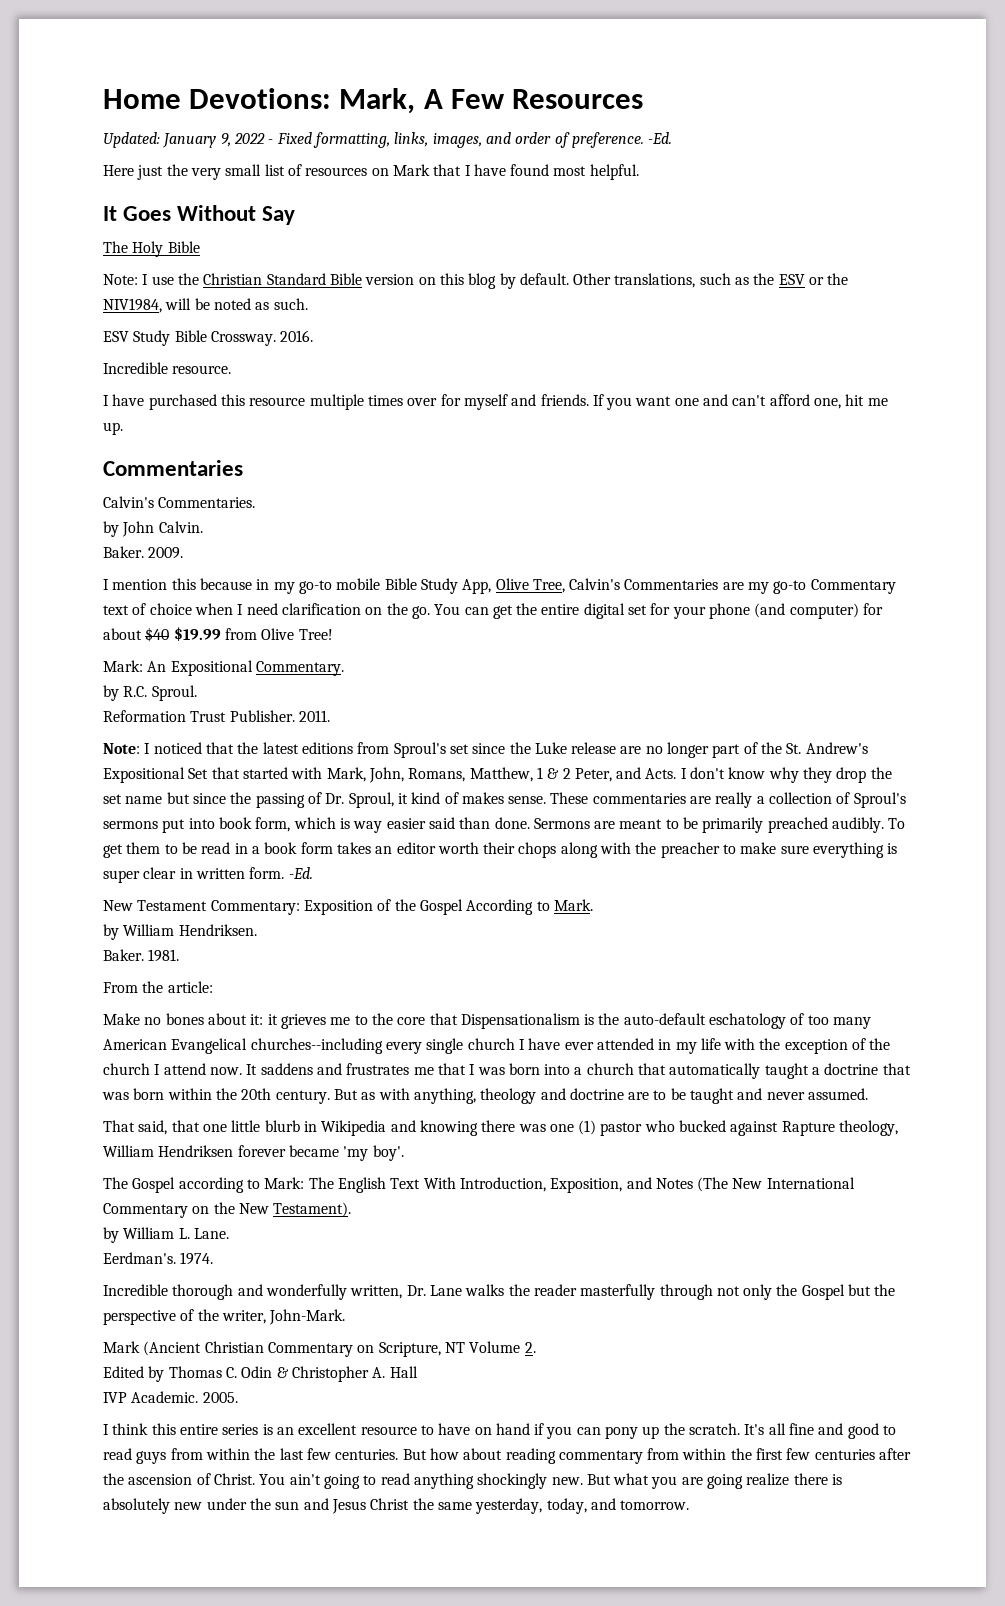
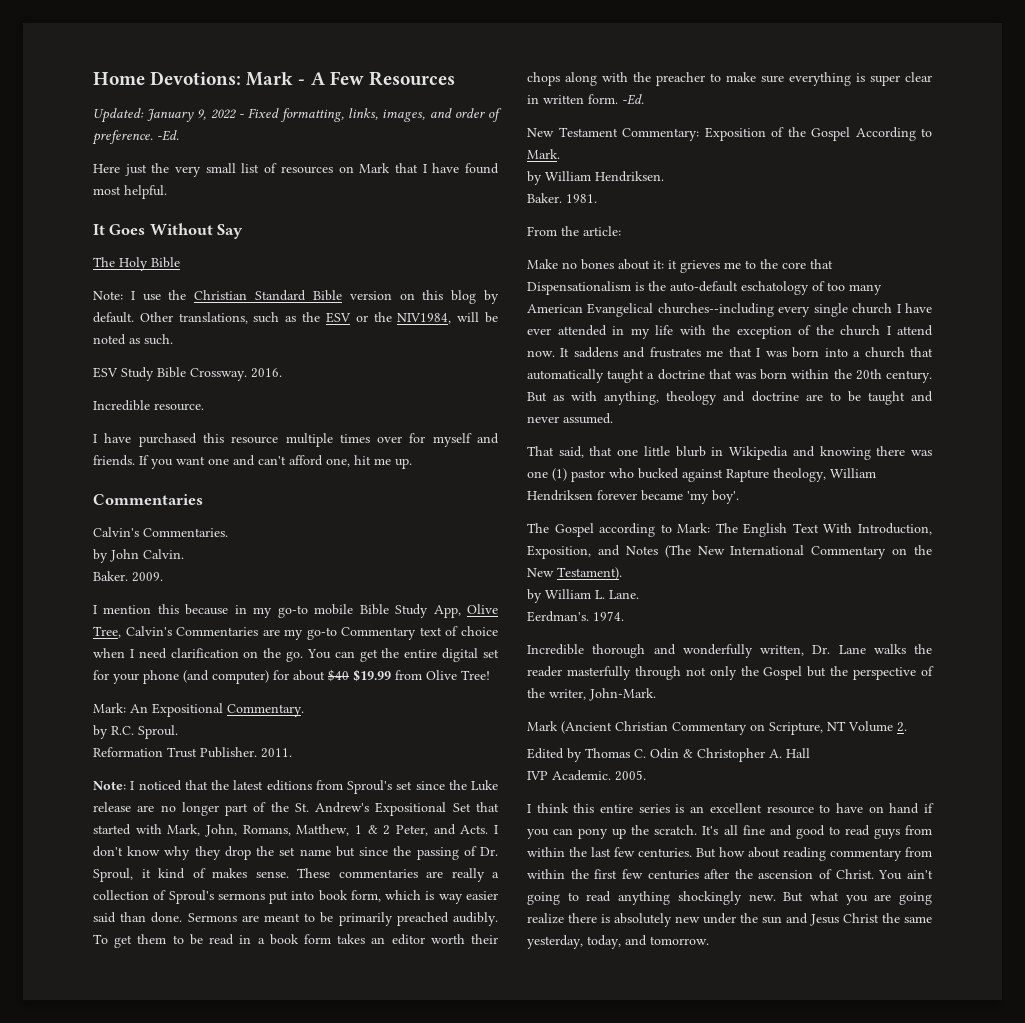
- Home Devotions: Mark, A Few Resources
+ Home Devotions: Mark - A Few Resources

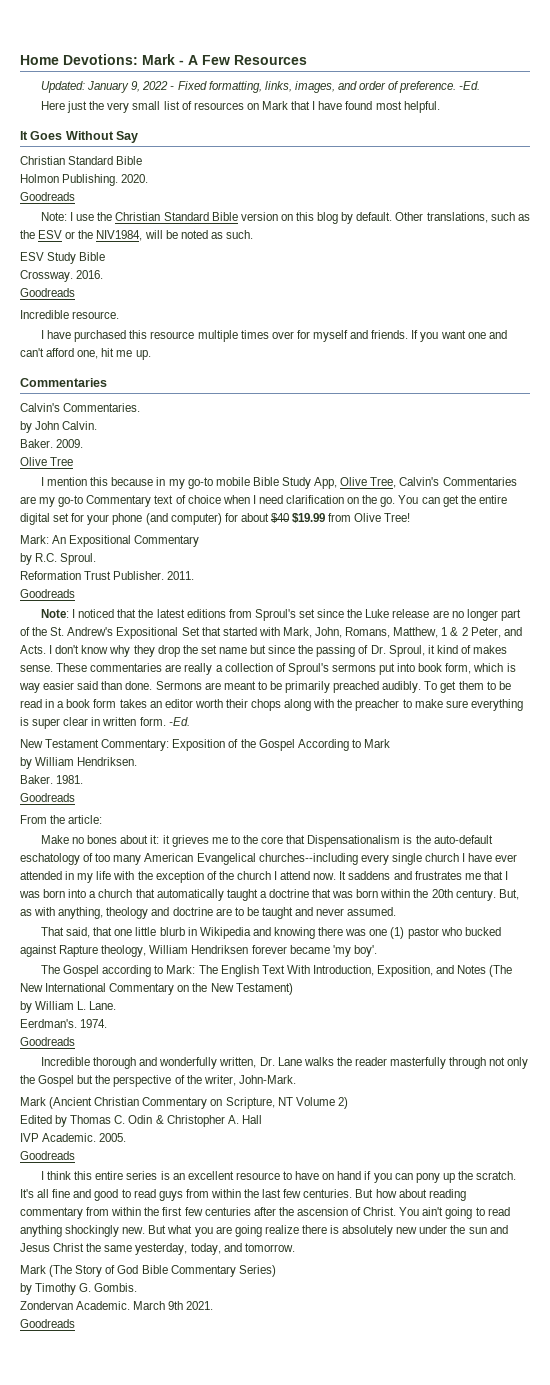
  It Goes Without Say
- The Holy Bible
+ Christian Standard Bible
+ Holmon Publishing. 2020.
+ Goodreads
- ESV Study Bible Crossway.
+ ESV Study Bible
+ Crossway.
  2016.
+ Goodreads
+ Olive Tree
- Mark: An Expositional Commentary.
+ Mark: An Expositional Commentary
  2011.
+ Goodreads
- New Testament Commentary: Exposition of the Gospel According to Mark.
+ New Testament Commentary: Exposition of the Gospel According to Mark
  1981.
+ Goodreads
- But as with anything, theology and doctrine are to be taught and never assumed.
+ But, as with anything, theology and doctrine are to be taught and never assumed.
- The Gospel according to Mark: The English Text With Introduction, Exposition, and Notes (The New International Commentary on the New Testament).
+ The Gospel according to Mark: The English Text With Introduction, Exposition, and Notes (The New International Commentary on the New Testament)
  1974.
+ Goodreads
- Mark (Ancient Christian Commentary on Scripture, NT Volume 2.
+ Mark (Ancient Christian Commentary on Scripture, NT Volume 2)
  2005.
+ Goodreads
+ Mark (The Story of God Bible Commentary Series)
+ by Timothy G. Gombis.
+ Zondervan Academic. March 9th 2021.
+ Goodreads

